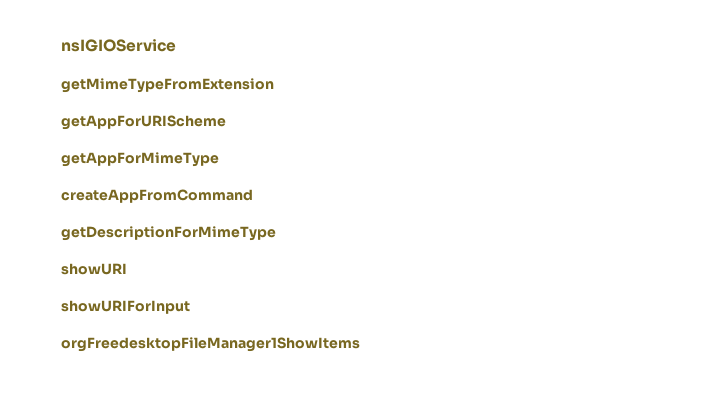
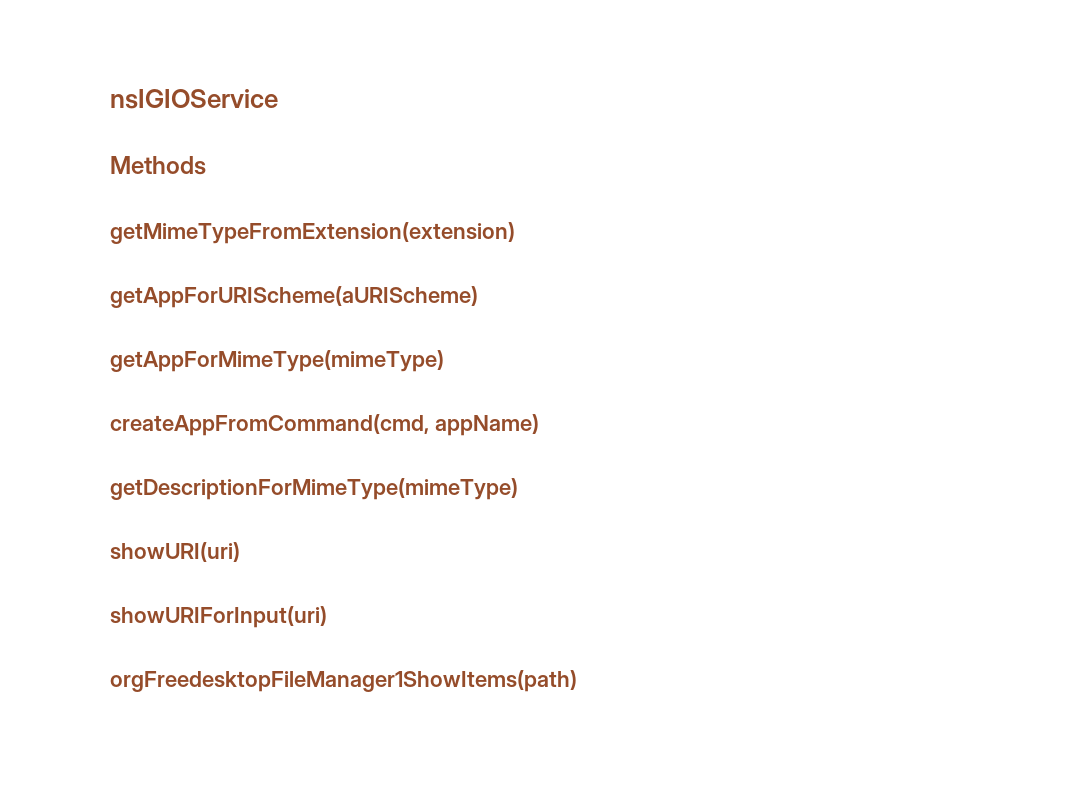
- getMimeTypeFromExtension
- getAppForURIScheme
- getAppForMimeType
- createAppFromCommand
- getDescriptionForMimeType
- showURI
- showURIForInput
- orgFreedesktopFileManager1ShowItems
+ Methods
+ getMimeTypeFromExtension(extension)
+ getAppForURIScheme(aURIScheme)
+ getAppForMimeType(mimeType)
+ createAppFromCommand(cmd, appName)
+ getDescriptionForMimeType(mimeType)
+ showURI(uri)
+ showURIForInput(uri)
+ orgFreedesktopFileManager1ShowItems(path)

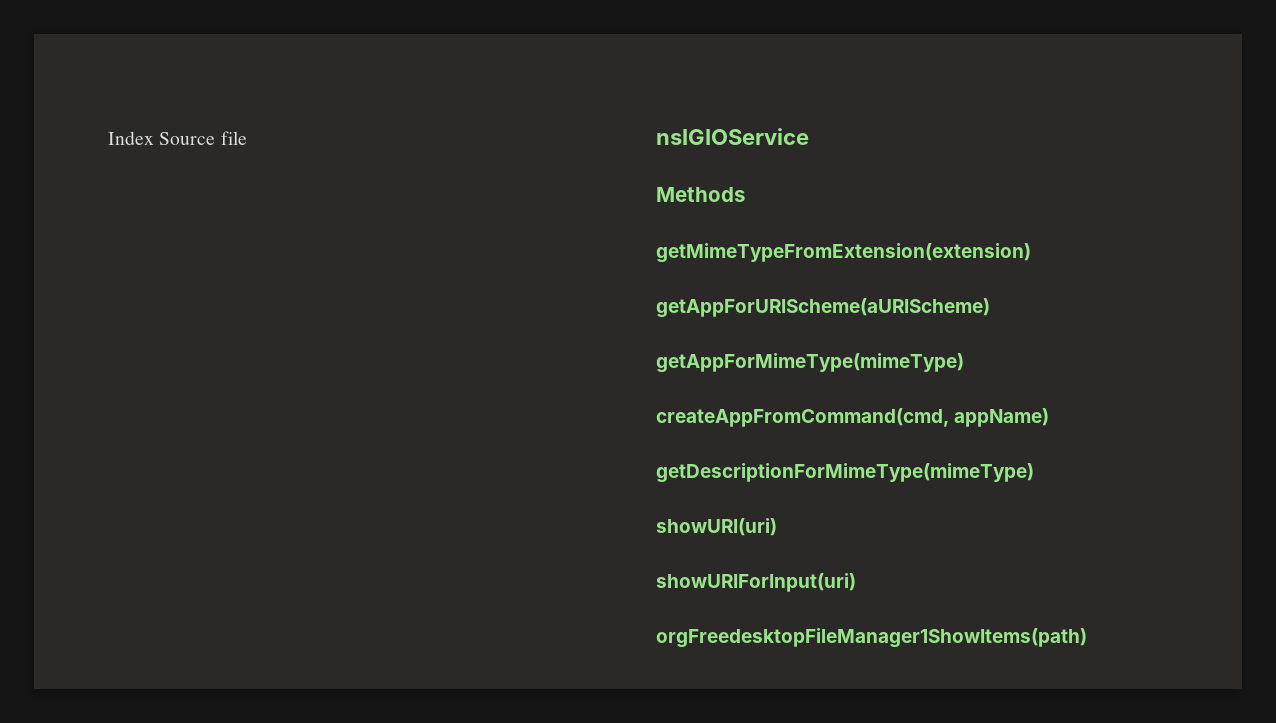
+ Index Source file

